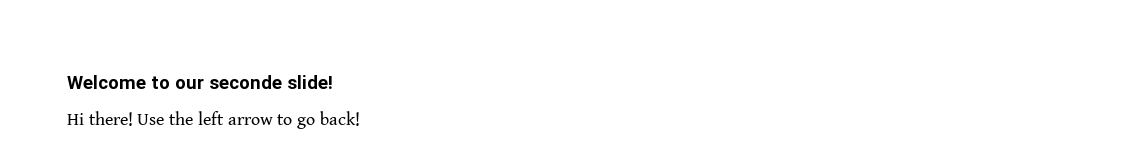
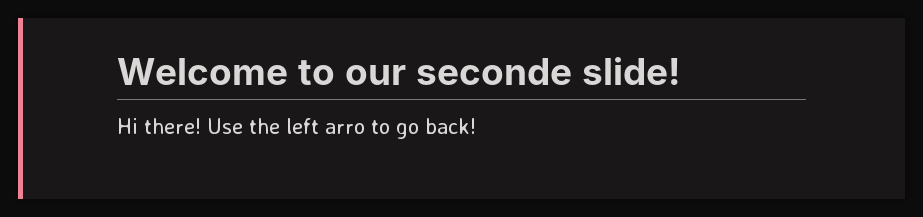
- Use the left arrow to go back!
+ Use the left arro to go back!

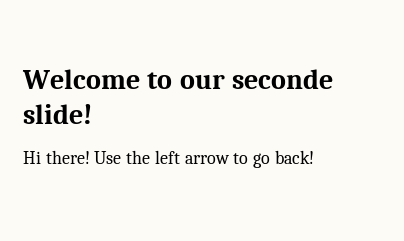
- Use the left arro to go back!
+ Use the left arrow to go back!

